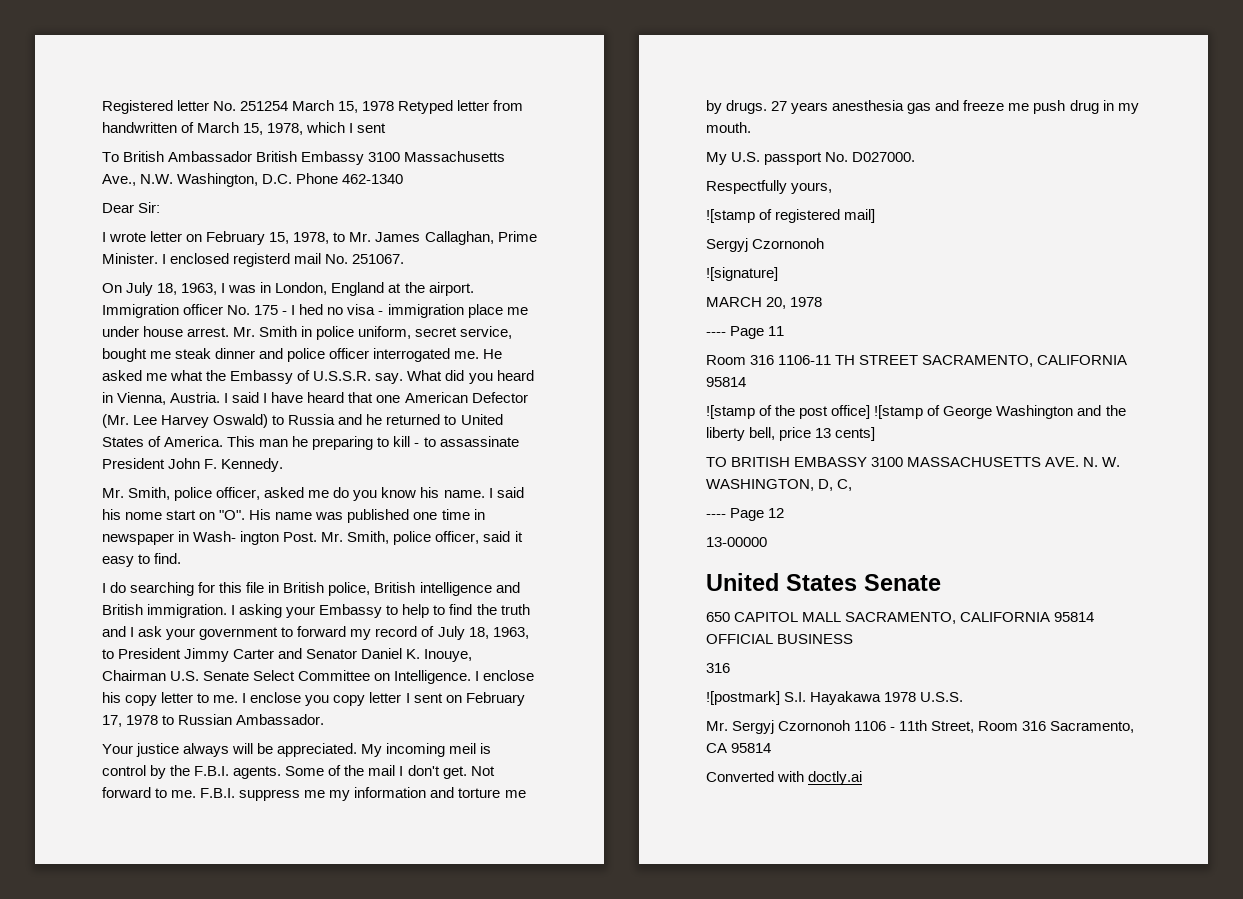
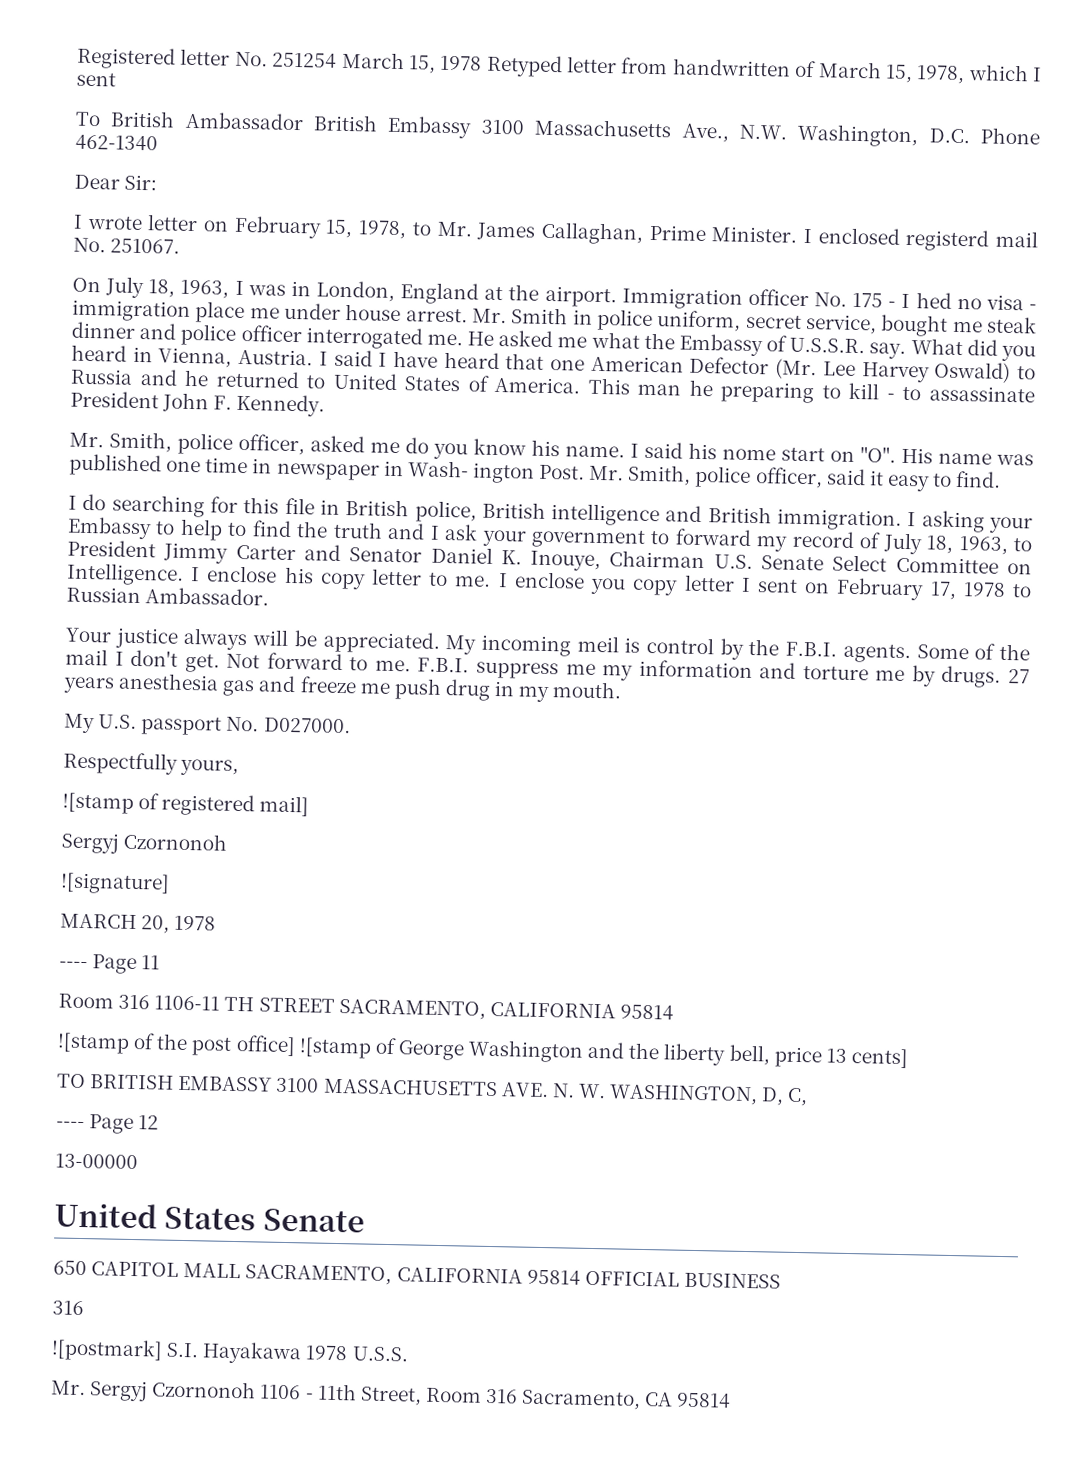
- Converted with doctly.ai

